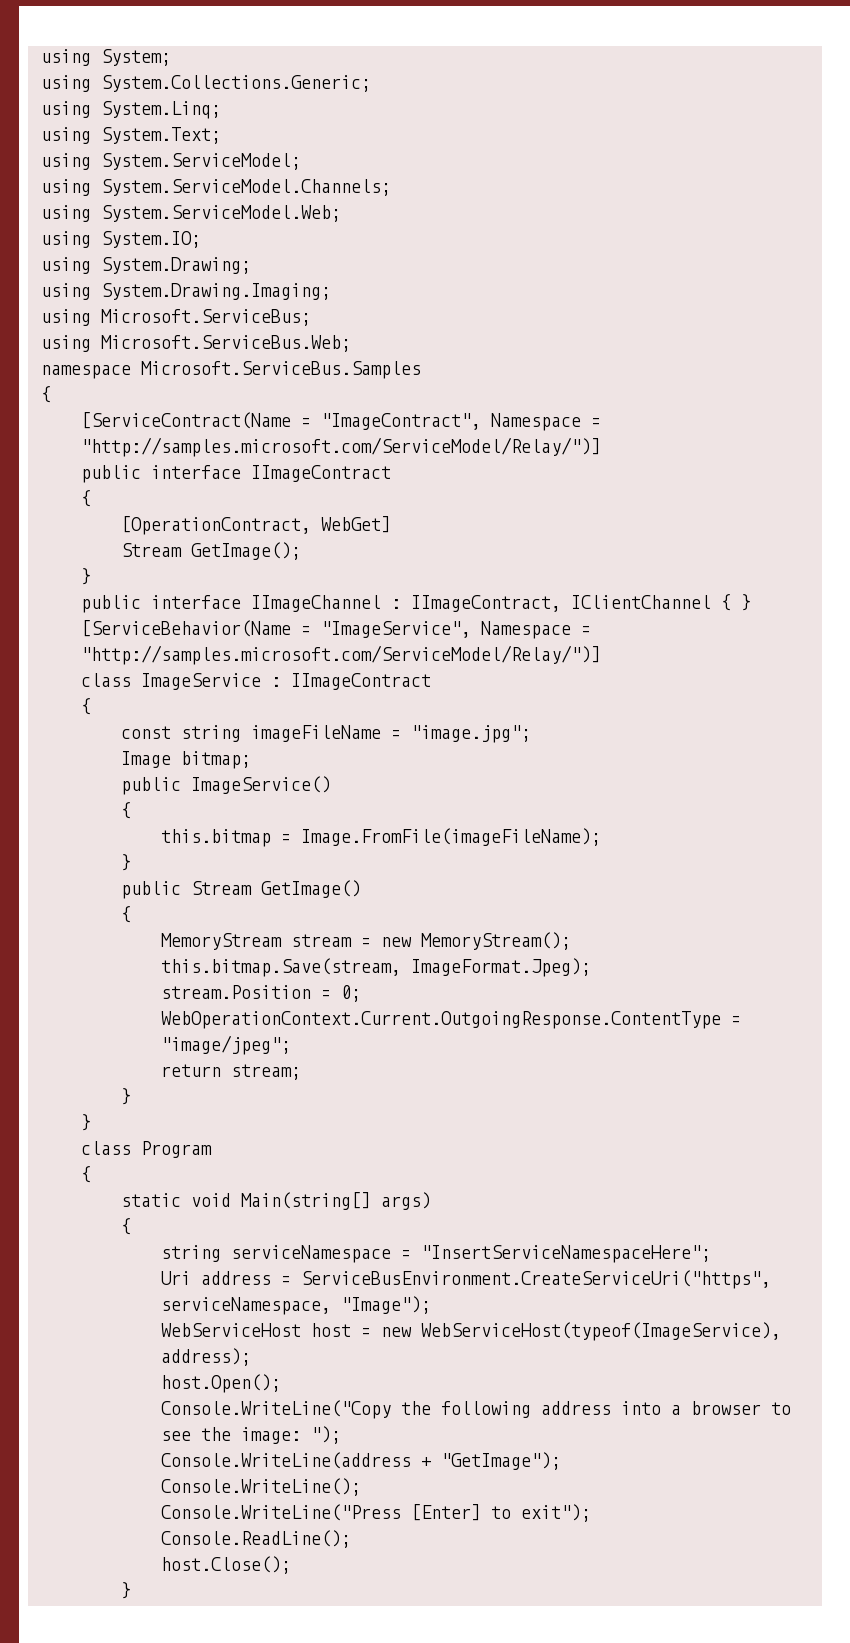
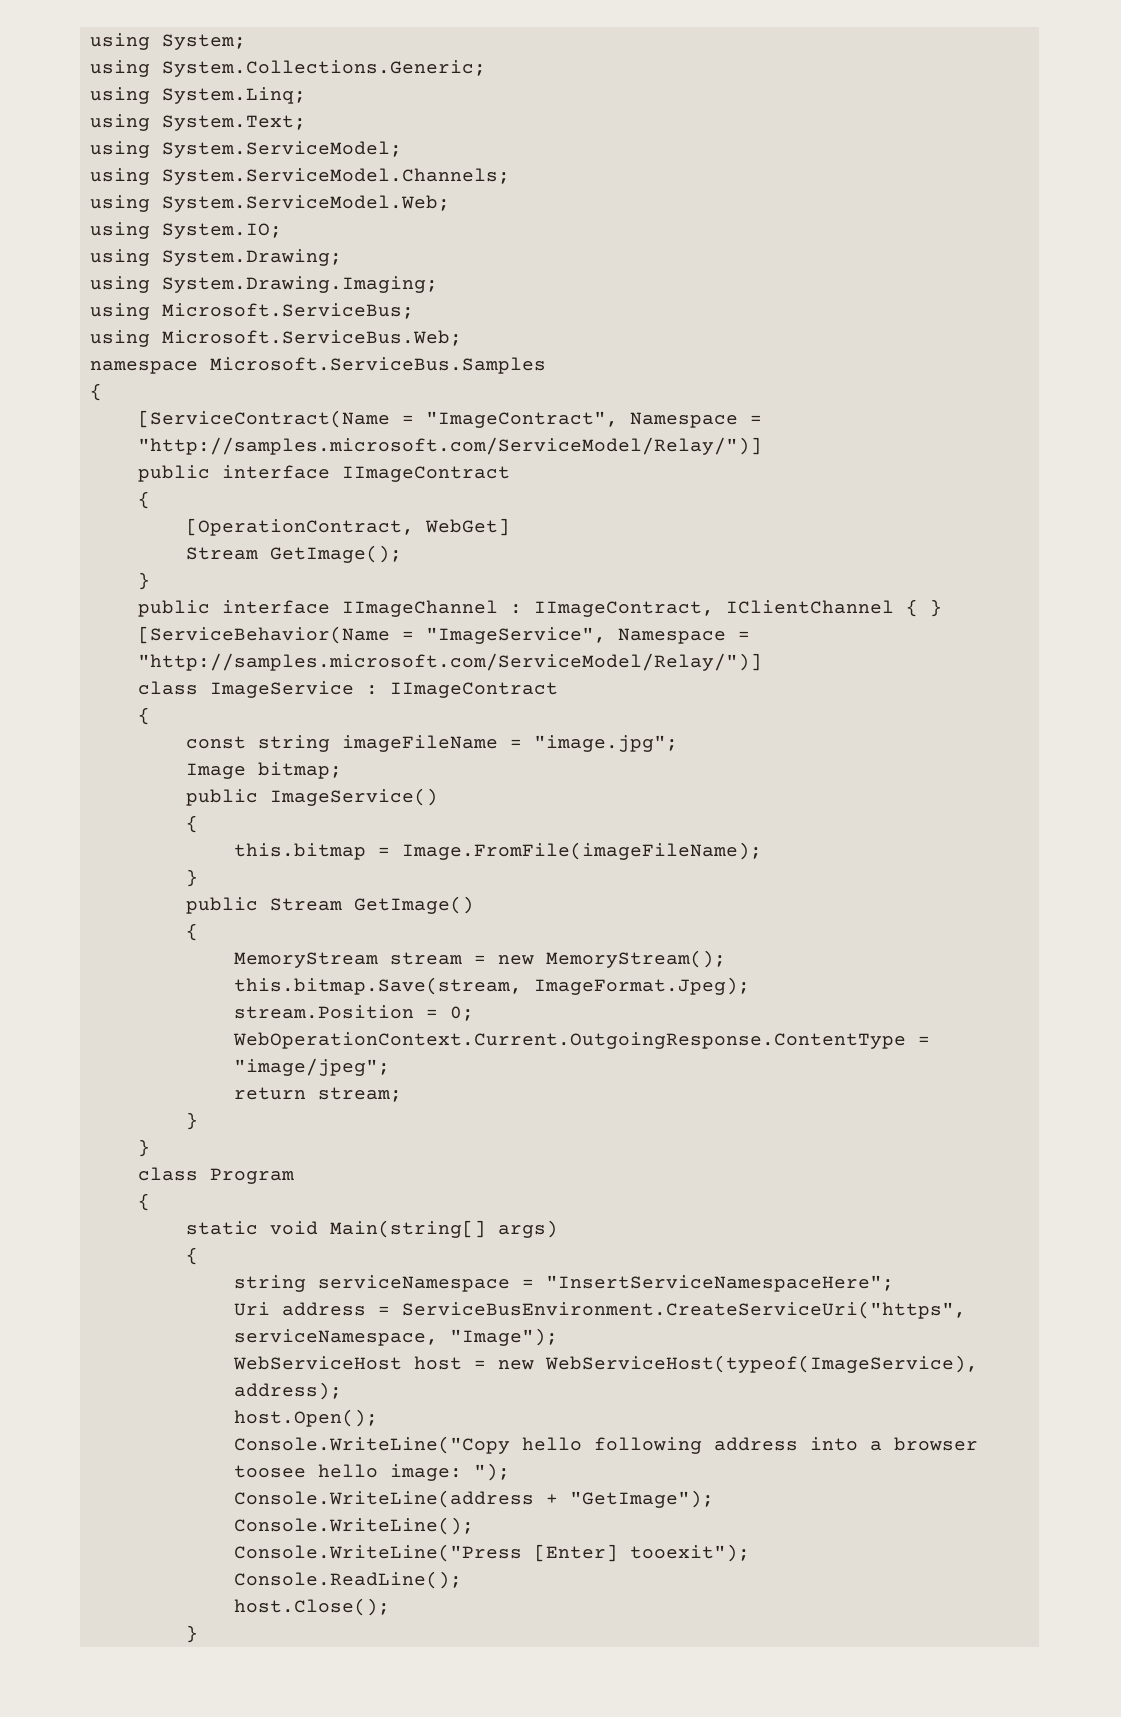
- Console.WriteLine("Copy the following address into a browser to see the image: ");
+ Console.WriteLine("Copy hello following address into a browser toosee hello image: ");
- Console.WriteLine("Press [Enter] to exit");
+ Console.WriteLine("Press [Enter] tooexit");

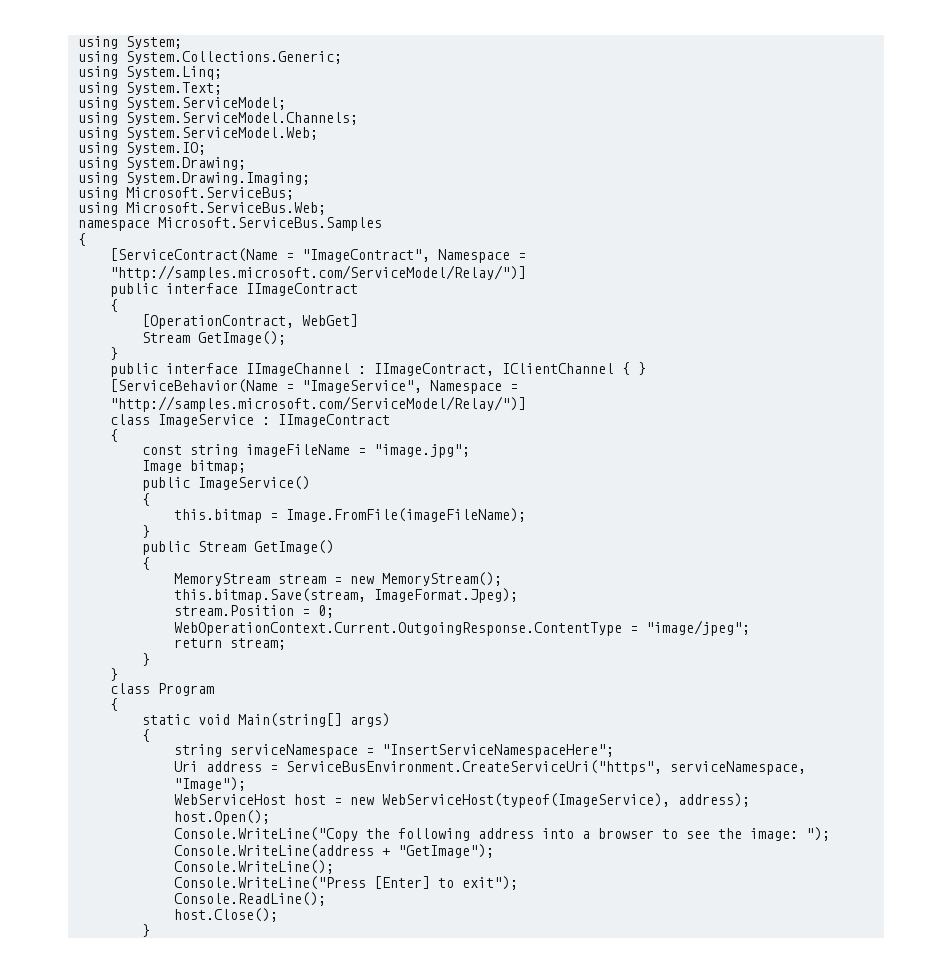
- Console.WriteLine("Copy hello following address into a browser toosee hello image: ");
+ Console.WriteLine("Copy the following address into a browser to see the image: ");
- Console.WriteLine("Press [Enter] tooexit");
+ Console.WriteLine("Press [Enter] to exit");

